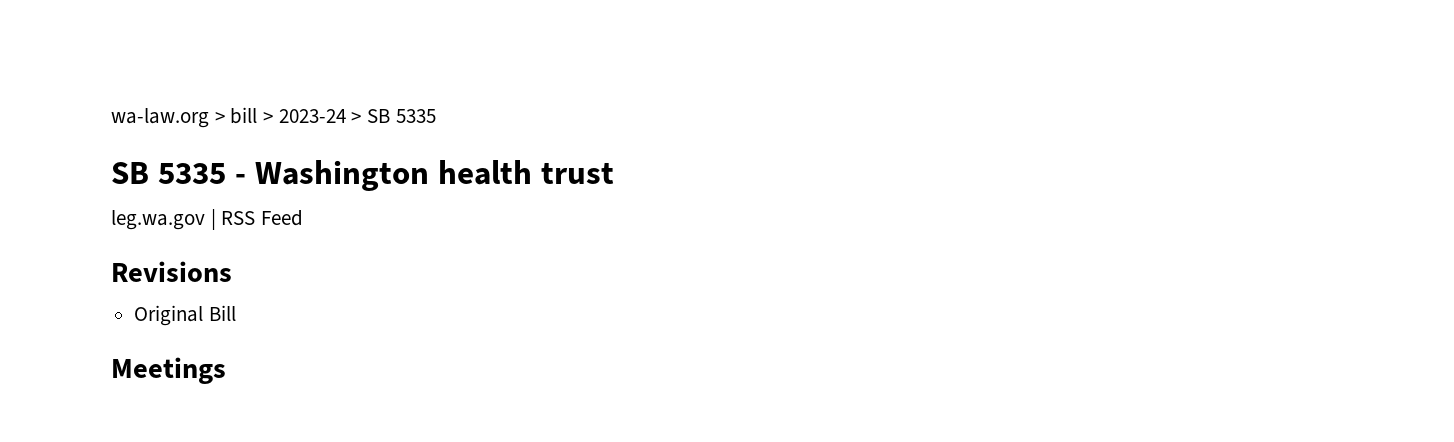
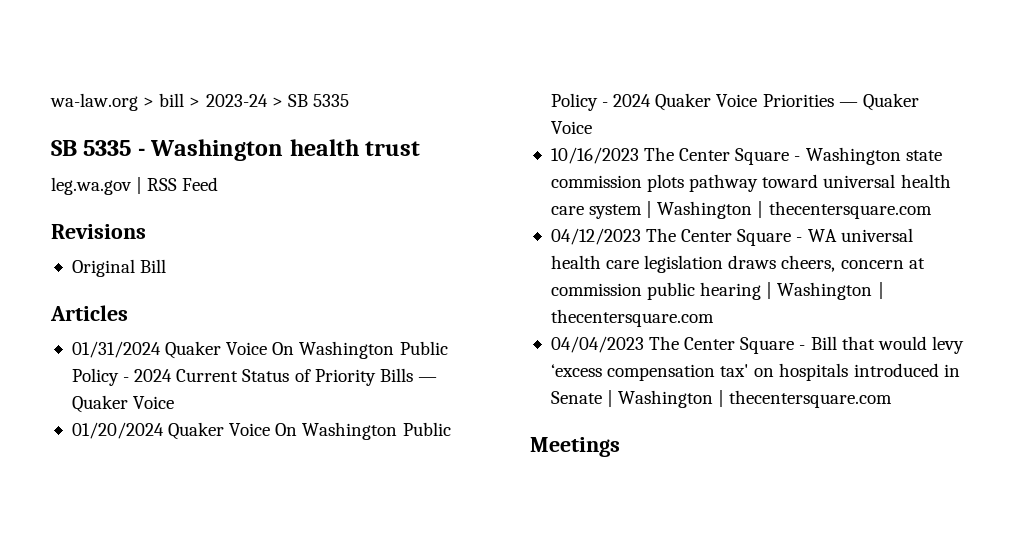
+ Articles
+ 01/31/2024 Quaker Voice On Washington Public Policy - 2024 Current Status of Priority Bills — Quaker Voice
+ 01/20/2024 Quaker Voice On Washington Public Policy - 2024 Quaker Voice Priorities — Quaker Voice
+ 10/16/2023 The Center Square - Washington state commission plots pathway toward universal health care system | Washington | thecentersquare.com
+ 04/12/2023 The Center Square - WA universal health care legislation draws cheers, concern at commission public hearing | Washington | thecentersquare.com
+ 04/04/2023 The Center Square - Bill that would levy ‘excess compensation tax' on hospitals introduced in Senate | Washington | thecentersquare.com

